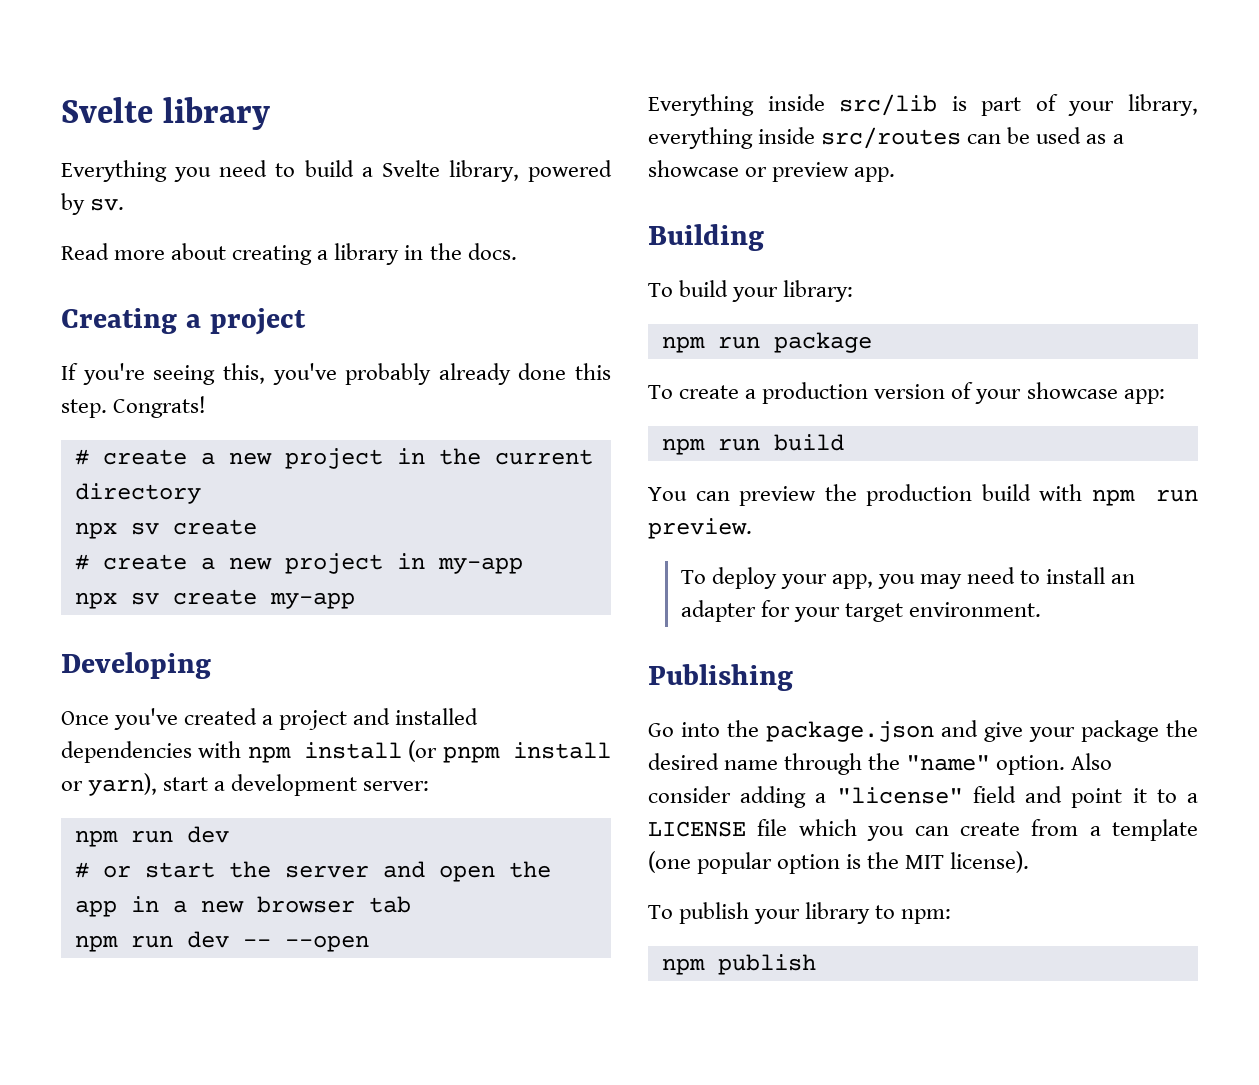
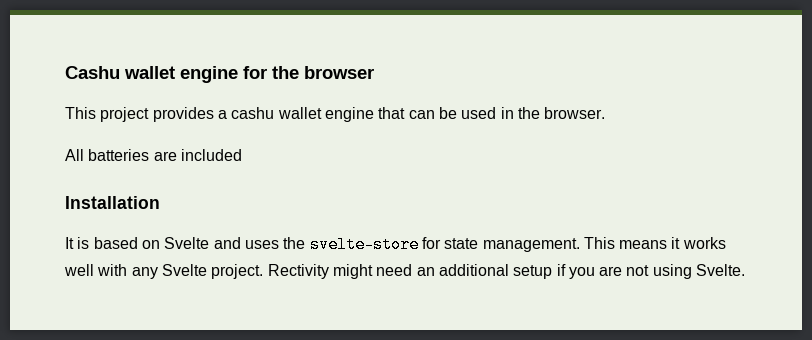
- Svelte library
- Everything you need to build a Svelte library, powered by sv.
- Read more about creating a library in the docs.
- Creating a project
- If you're seeing this, you've probably already done this step. Congrats!
- # create a new project in the current directory
- npx sv create
- # create a new project in my-app
- npx sv create my-app
- Developing
- Once you've created a project and installed dependencies with npm install (or pnpm install or yarn), start a development server:
- npm run dev
- # or start the server and open the app in a new browser tab
- npm run dev -- --open
- Everything inside src/lib is part of your library, everything inside src/routes can be used as a showcase or preview app.
- Building
- To build your library:
- npm run package
- To create a production version of your showcase app:
- npm run build
- You can preview the production build with npm run preview.
- To deploy your app, you may need to install an adapter for your target environment.
- Publishing
- Go into the package.json and give your package the desired name through the "name" option. Also consider adding a "license" field and point it to a LICENSE file which you can create from a template (one popular option is the MIT license).
- To publish your library to npm:
- npm publish
+ Cashu wallet engine for the browser
+ This project provides a cashu wallet engine that can be used in the browser.
+ All batteries are included
+ Installation
+ It is based on Svelte and uses the svelte-store for state management. This means it works well with any Svelte project. Rectivity might need an additional setup if you are not using Svelte.

